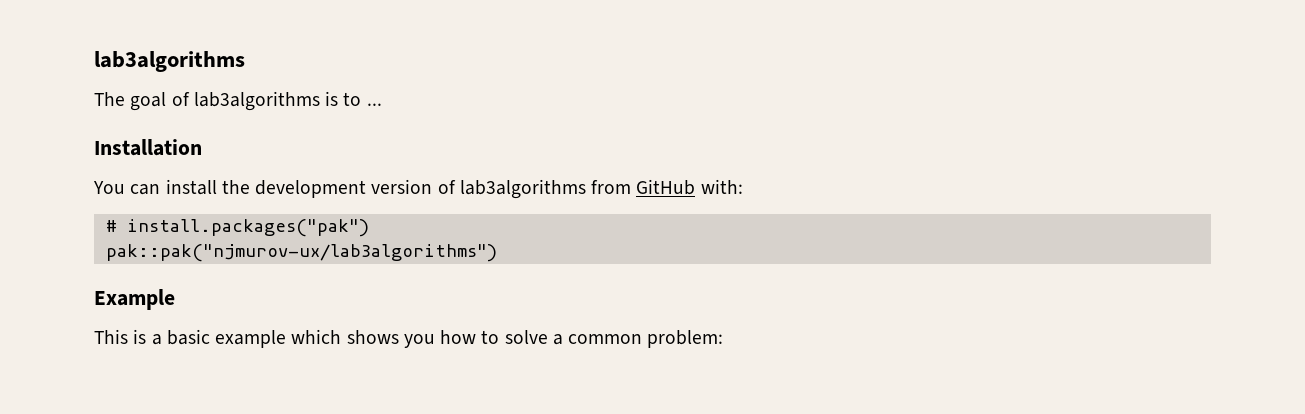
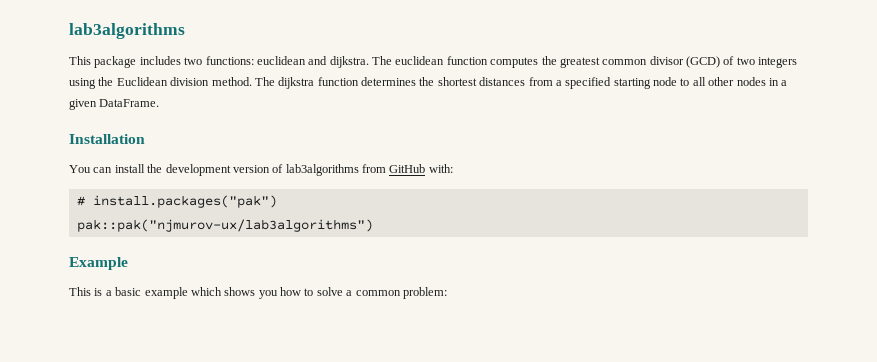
- The goal of lab3algorithms is to ...
+ This package includes two functions: euclidean and dijkstra. The euclidean function computes the greatest common divisor (GCD) of two integers using the Euclidean division method. The dijkstra function determines the shortest distances from a specified starting node to all other nodes in a given DataFrame.

